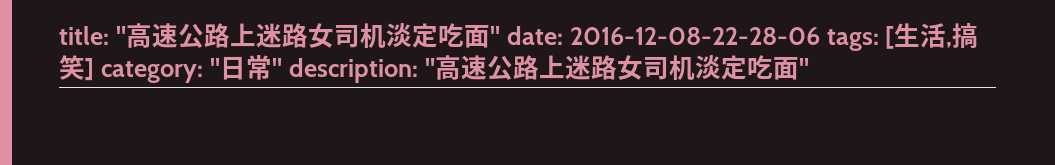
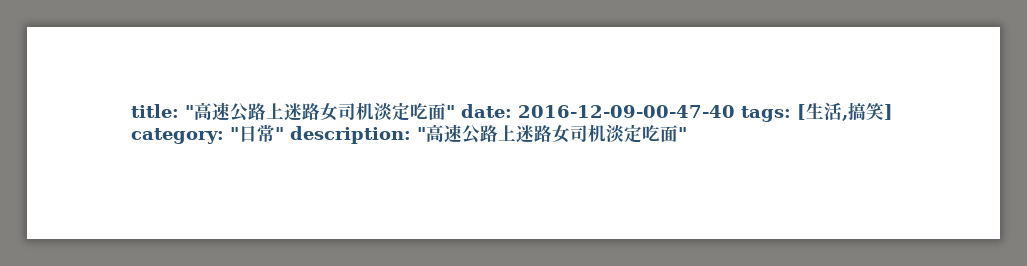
- title: "高速公路上迷路女司机淡定吃面" date: 2016-12-08-22-28-06 tags: [生活,搞笑] category: "日常" description: "高速公路上迷路女司机淡定吃面"
+ title: "高速公路上迷路女司机淡定吃面" date: 2016-12-09-00-47-40 tags: [生活,搞笑] category: "日常" description: "高速公路上迷路女司机淡定吃面"

